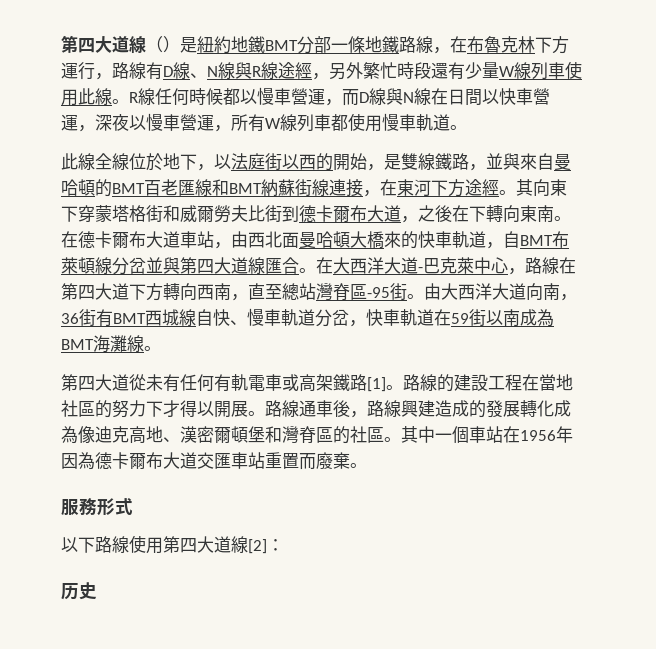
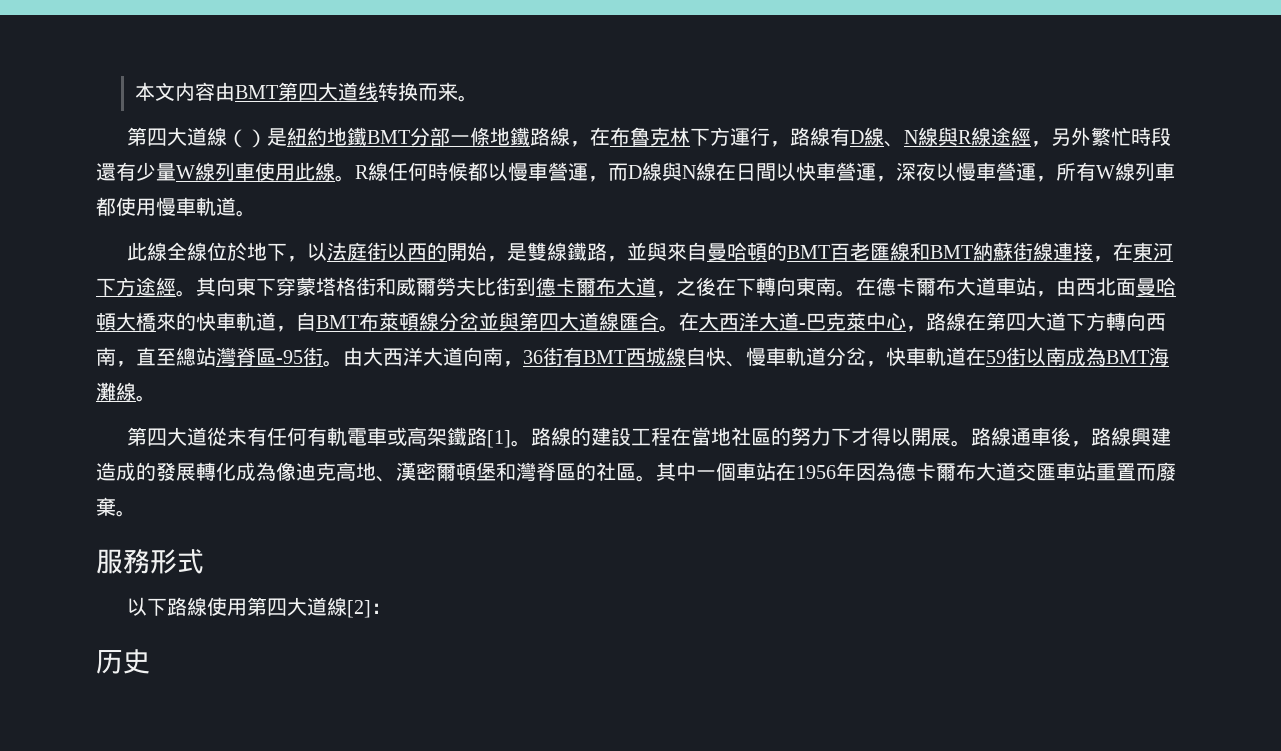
+ 本文内容由BMT第四大道线转换而来。

